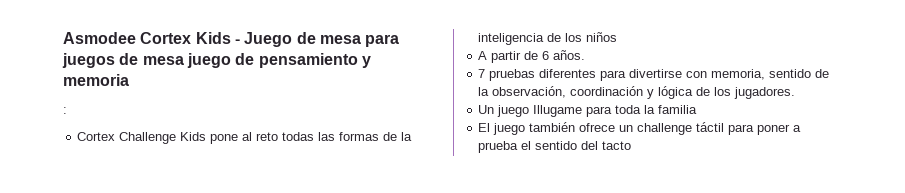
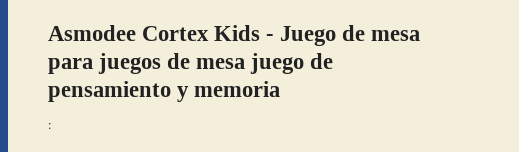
- Cortex Challenge Kids pone al reto todas las formas de la inteligencia de los niños
- A partir de 6 años.
- 7 pruebas diferentes para divertirse con memoria, sentido de la observación, coordinación y lógica de los jugadores.
- Un juego Illugame para toda la familia
- El juego también ofrece un challenge táctil para poner a prueba el sentido del tacto

